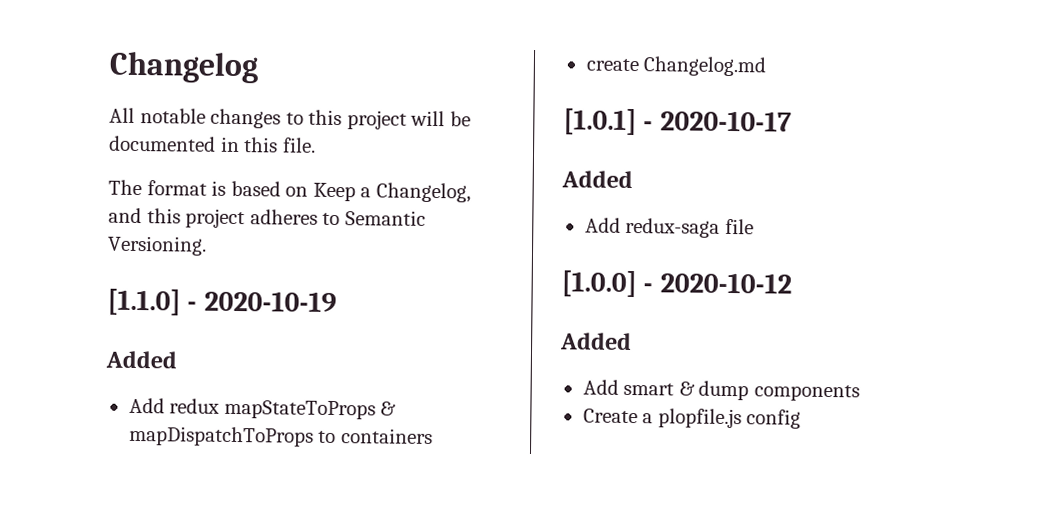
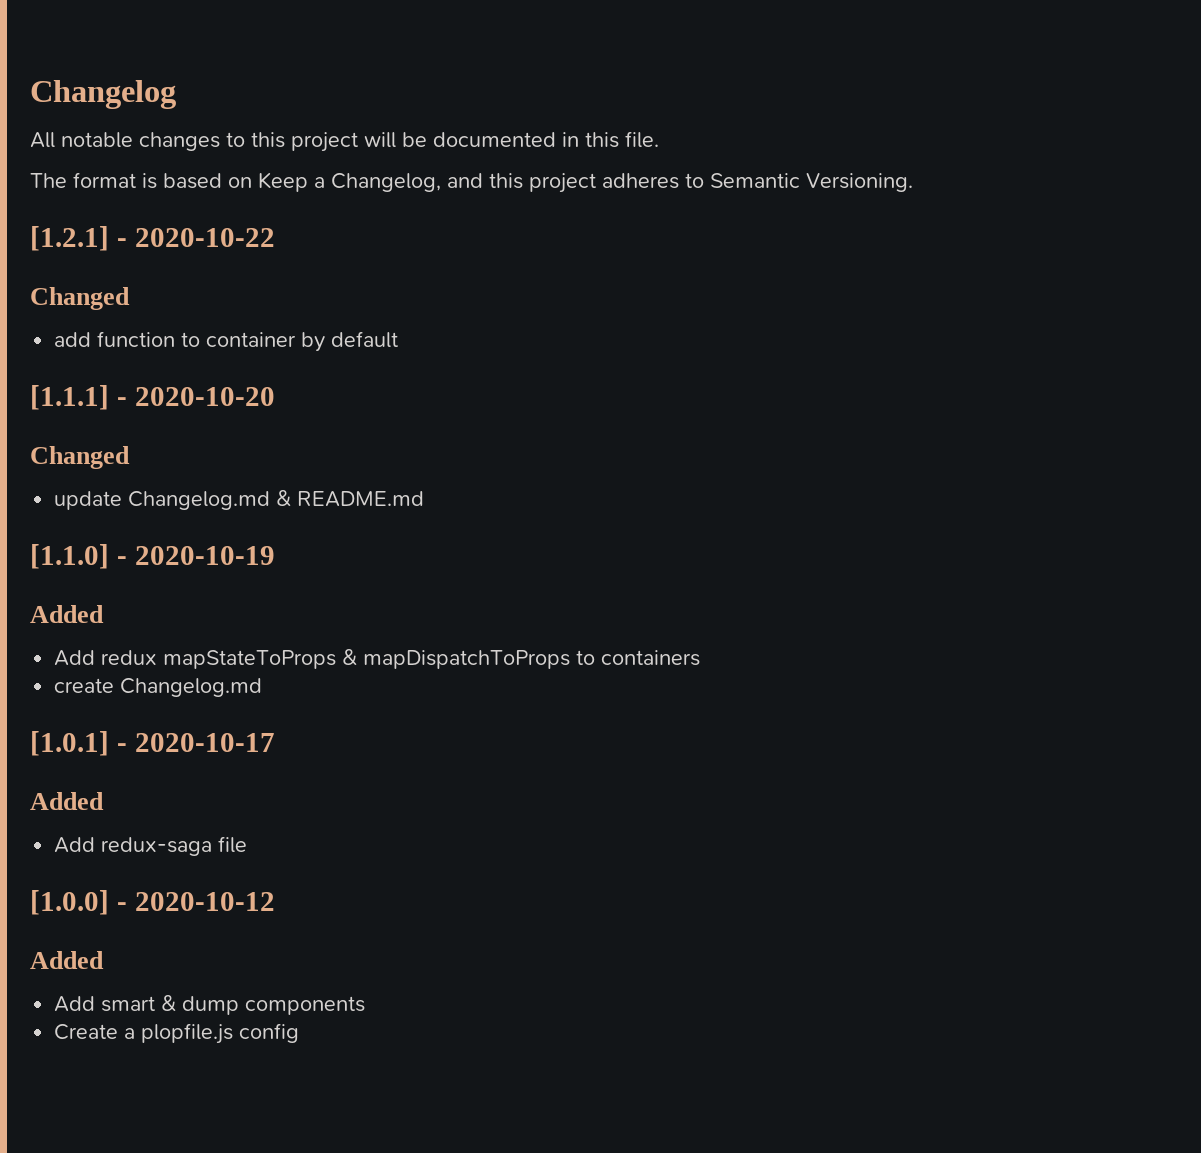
+ [1.2.1] - 2020-10-22
+ Changed
+ add function to container by default
+ [1.1.1] - 2020-10-20
+ Changed
+ update Changelog.md & README.md

